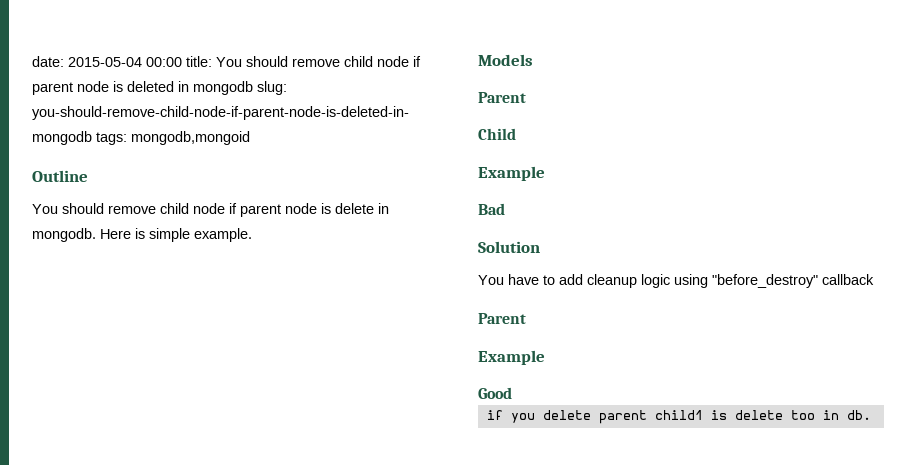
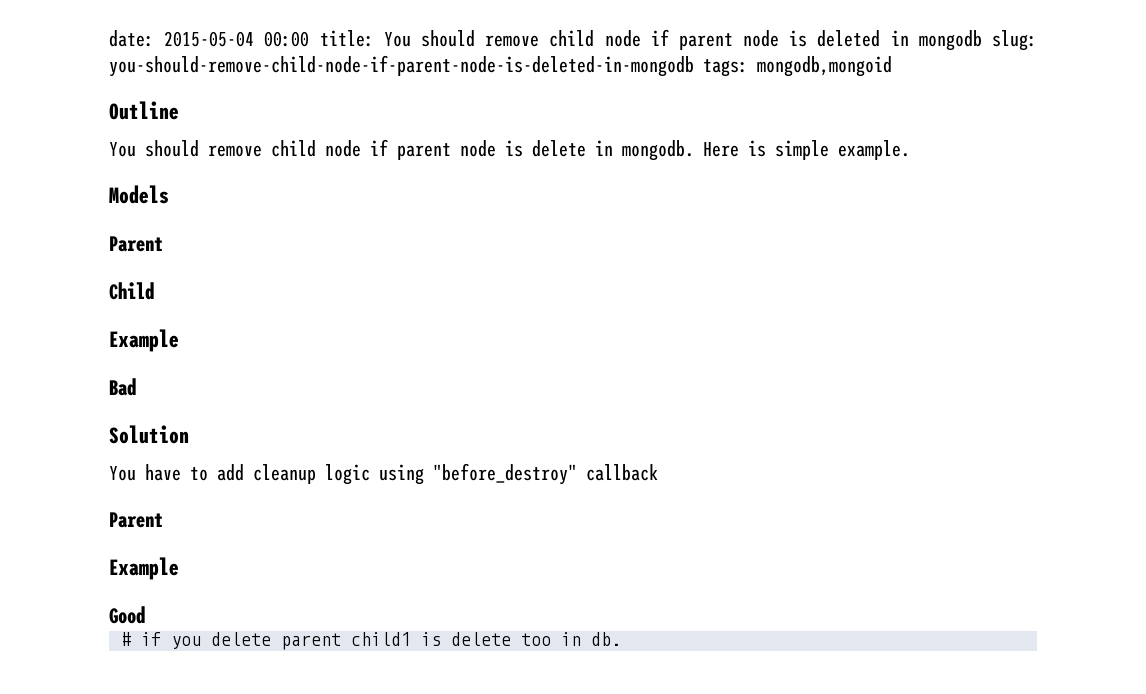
- if you delete parent child1 is delete too in db.
+ # if you delete parent child1 is delete too in db.

